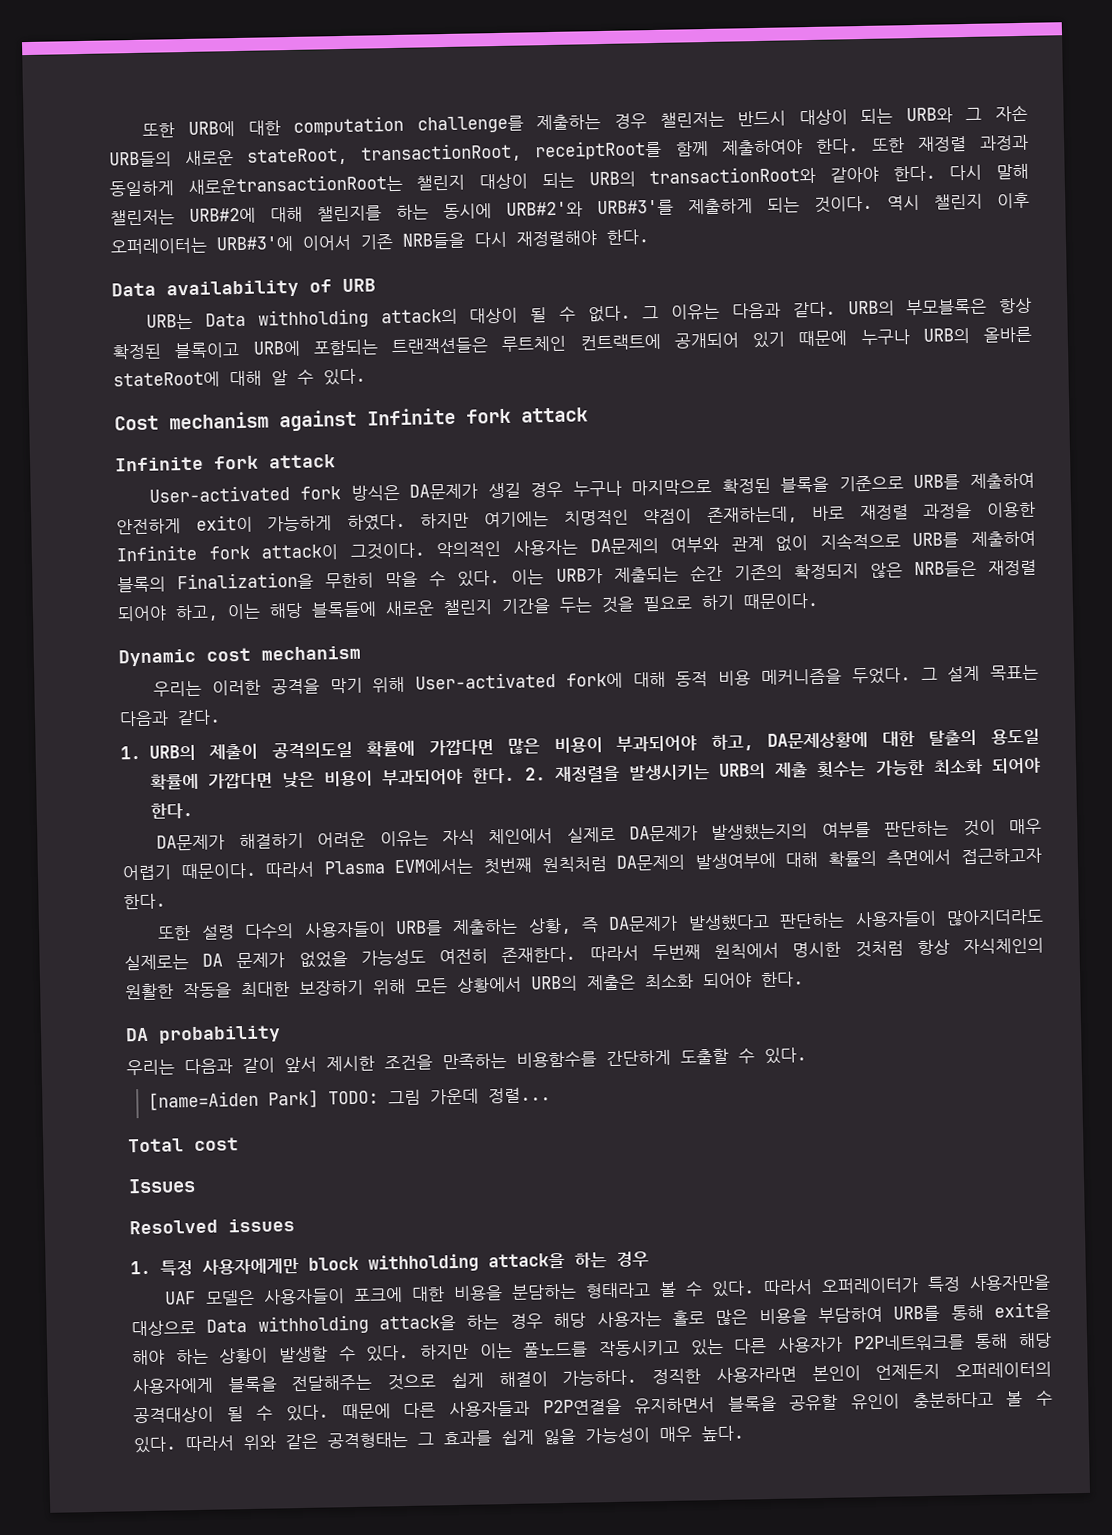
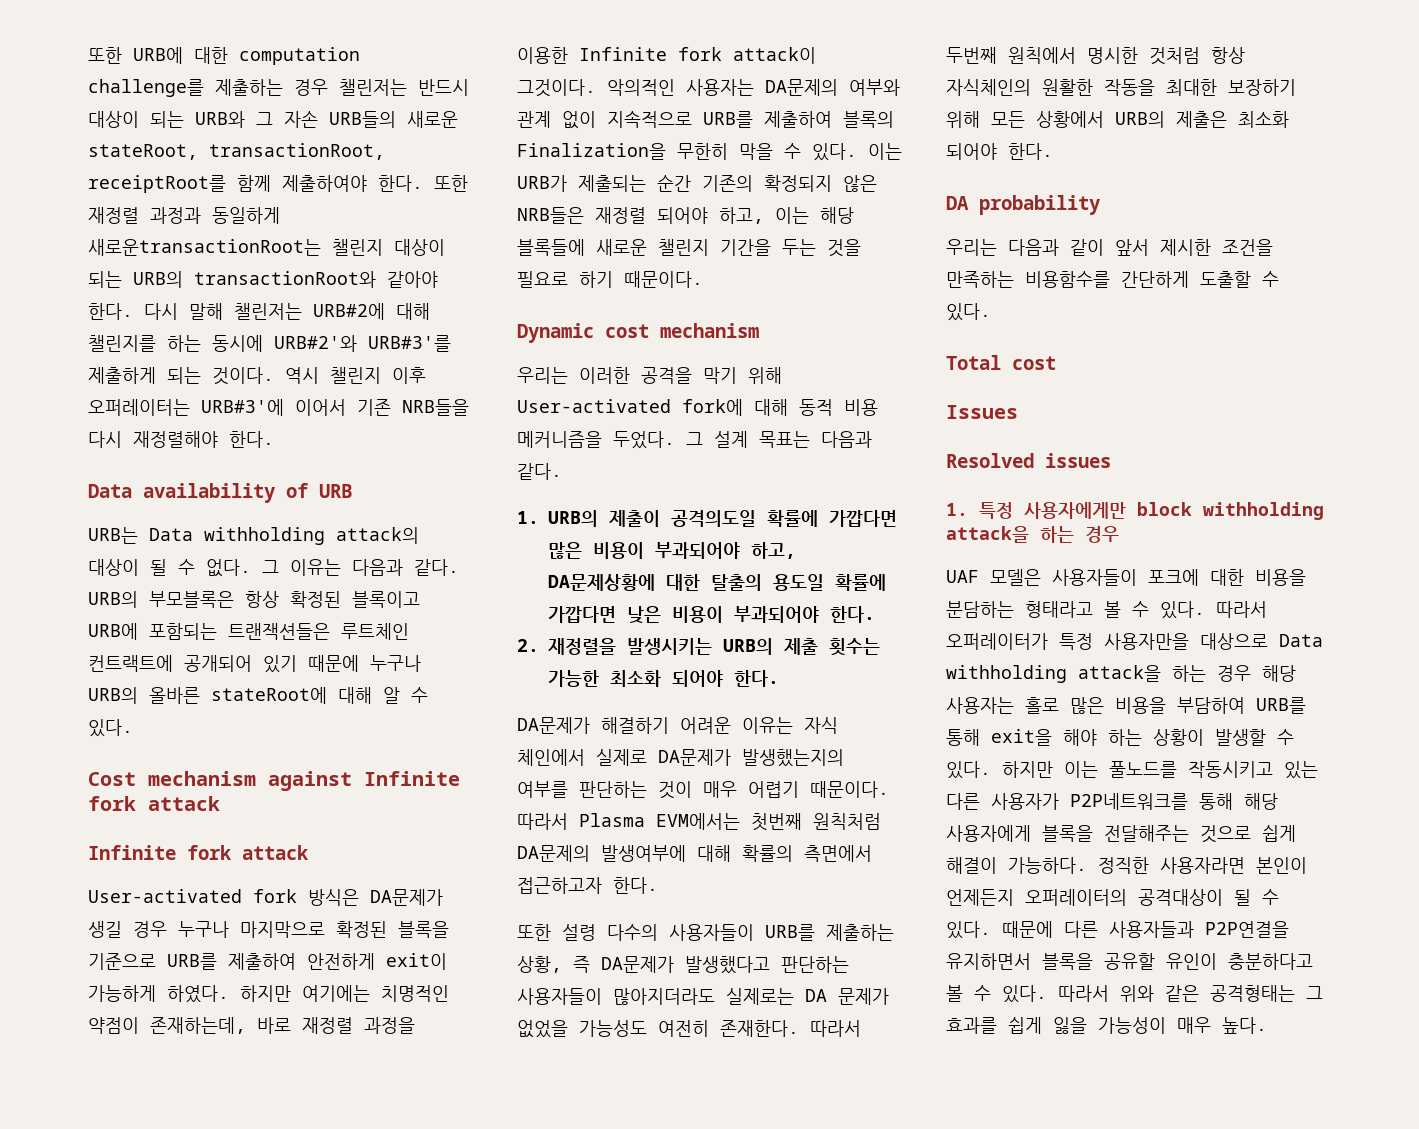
- 1. URB의 제출이 공격의도일 확률에 가깝다면 많은 비용이 부과되어야 하고, DA문제상황에 대한 탈출의 용도일 확률에 가깝다면 낮은 비용이 부과되어야 한다. 2. 재정렬을 발생시키는 URB의 제출 횟수는 가능한 최소화 되어야 한다.
+ 1. URB의 제출이 공격의도일 확률에 가깝다면 많은 비용이 부과되어야 하고, DA문제상황에 대한 탈출의 용도일 확률에 가깝다면 낮은 비용이 부과되어야 한다.
+ 2. 재정렬을 발생시키는 URB의 제출 횟수는 가능한 최소화 되어야 한다.
- [name=Aiden Park] TODO: 그림 가운데 정렬...

